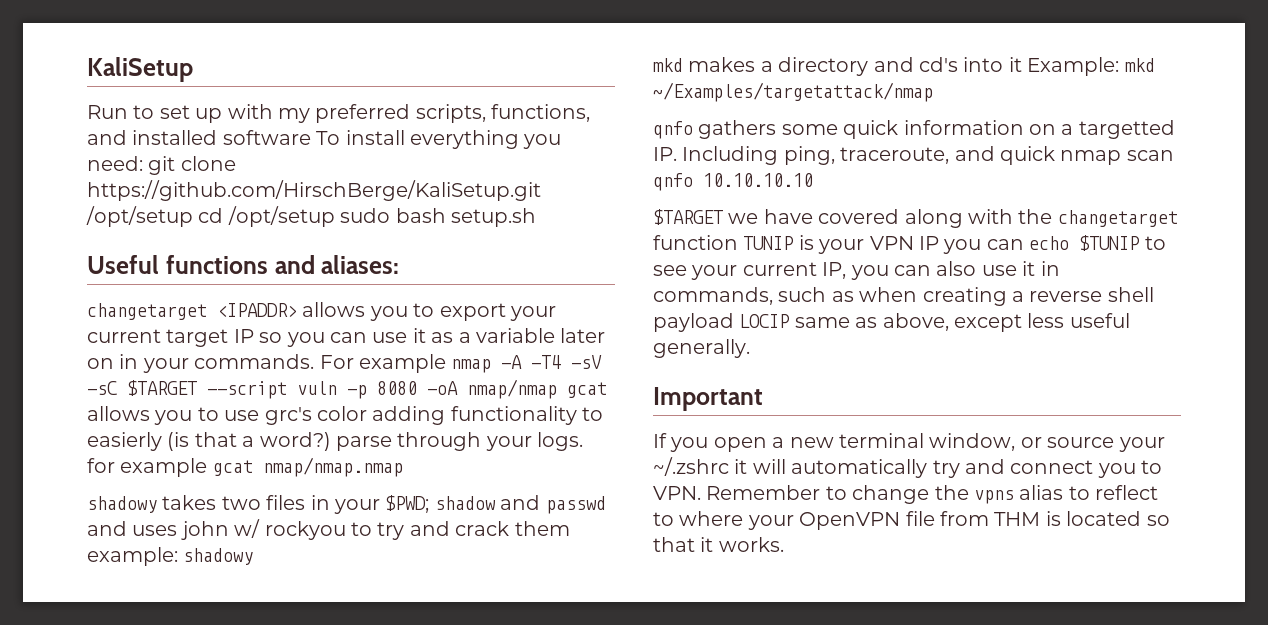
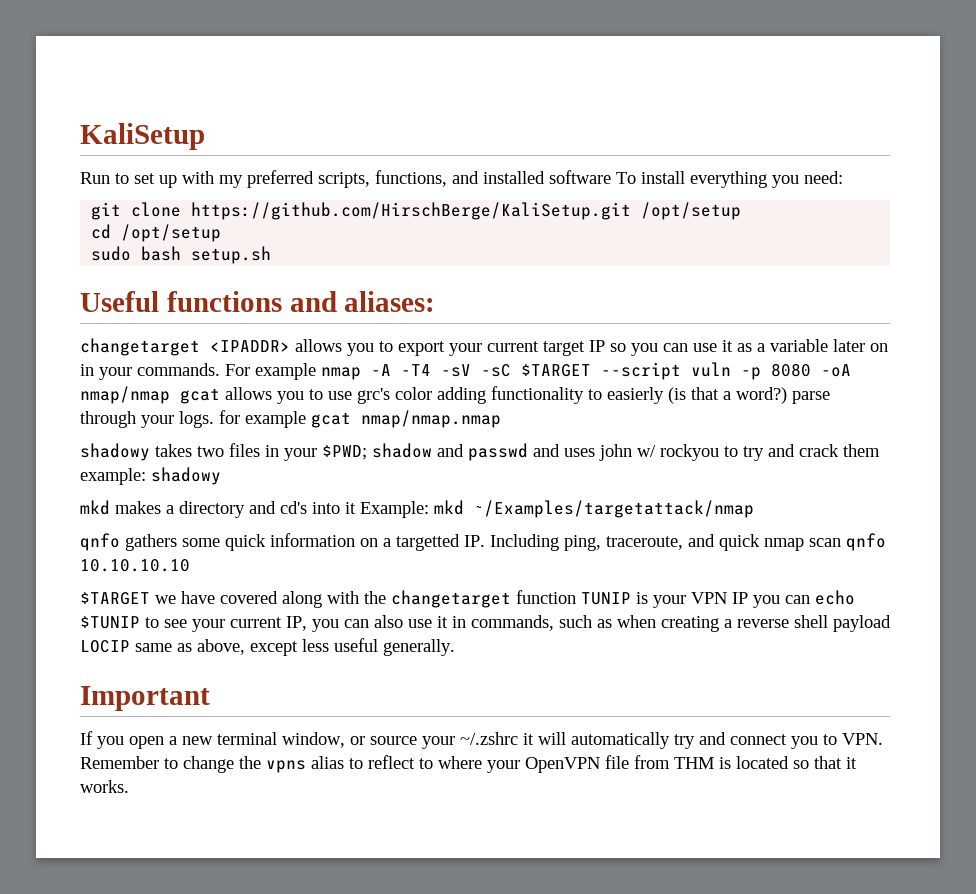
- Run to set up with my preferred scripts, functions, and installed software To install everything you need: git clone https://github.com/HirschBerge/KaliSetup.git /opt/setup cd /opt/setup sudo bash setup.sh
+ Run to set up with my preferred scripts, functions, and installed software To install everything you need:
+ git clone https://github.com/HirschBerge/KaliSetup.git /opt/setup
+ cd /opt/setup
+ sudo bash setup.sh

